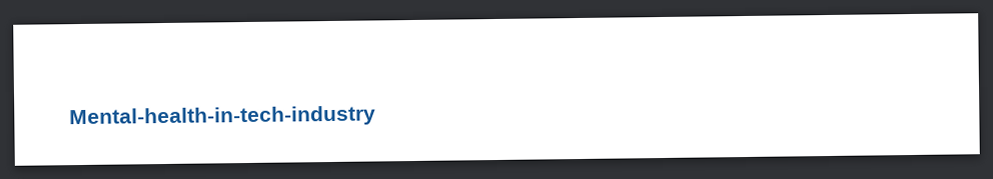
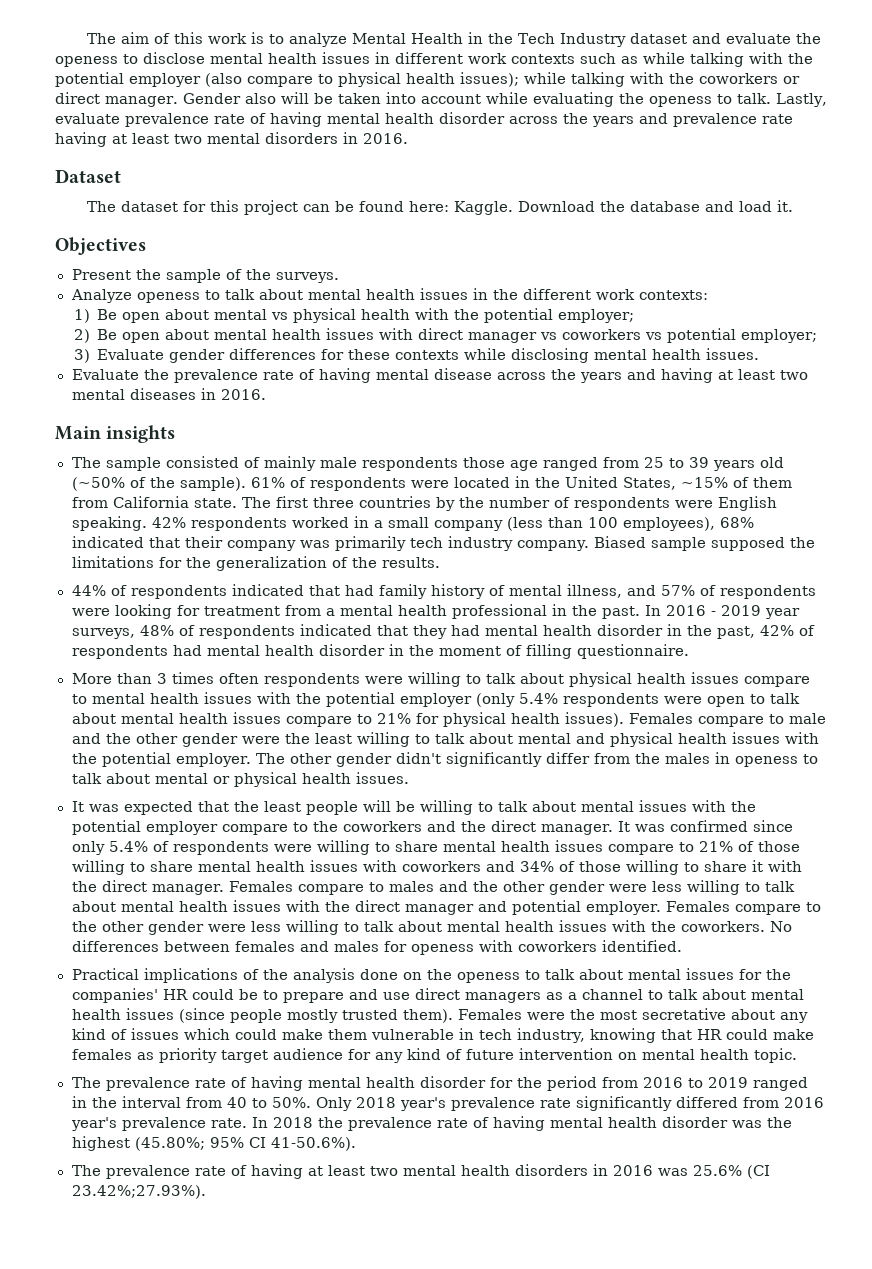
- Mental-health-in-tech-industry
+ The aim of this work is to analyze Mental Health in the Tech Industry dataset and evaluate the openess to disclose mental health issues in different work contexts such as while talking with the potential employer (also compare to physical health issues); while talking with the coworkers or direct manager. Gender also will be taken into account while evaluating the openess to talk. Lastly, evaluate prevalence rate of having mental health disorder across the years and prevalence rate having at least two mental disorders in 2016.
+ Dataset
+ The dataset for this project can be found here: Kaggle. Download the database and load it.
+ Objectives
+ Present the sample of the surveys.
+ Analyze openess to talk about mental health issues in the different work contexts:
+ 1) Be open about mental vs physical health with the potential employer;
+ 2) Be open about mental health issues with direct manager vs coworkers vs potential employer;
+ 3) Evaluate gender differences for these contexts while disclosing mental health issues.
+ Evaluate the prevalence rate of having mental disease across the years and having at least two mental diseases in 2016.
+ Main insights
+ The sample consisted of mainly male respondents those age ranged from 25 to 39 years old (~50% of the sample). 61% of respondents were located in the United States, ~15% of them from California state. The first three countries by the number of respondents were English speaking. 42% respondents worked in a small company (less than 100 employees), 68% indicated that their company was primarily tech industry company. Biased sample supposed the limitations for the generalization of the results.
+ 44% of respondents indicated that had family history of mental illness, and 57% of respondents were looking for treatment from a mental health professional in the past. In 2016 - 2019 year surveys, 48% of respondents indicated that they had mental health disorder in the past, 42% of respondents had mental health disorder in the moment of filling questionnaire.
+ More than 3 times often respondents were willing to talk about physical health issues compare to mental health issues with the potential employer (only 5.4% respondents were open to talk about mental health issues compare to 21% for physical health issues). Females compare to male and the other gender were the least willing to talk about mental and physical health issues with the potential employer. The other gender didn't significantly differ from the males in openess to talk about mental or physical health issues.
+ It was expected that the least people will be willing to talk about mental issues with the potential employer compare to the coworkers and the direct manager. It was confirmed since only 5.4% of respondents were willing to share mental health issues compare to 21% of those willing to share mental health issues with coworkers and 34% of those willing to share it with the direct manager. Females compare to males and the other gender were less willing to talk about mental health issues with the direct manager and potential employer. Females compare to the other gender were less willing to talk about mental health issues with the coworkers. No differences between females and males for openess with coworkers identified.
+ Practical implications of the analysis done on the openess to talk about mental issues for the companies' HR could be to prepare and use direct managers as a channel to talk about mental health issues (since people mostly trusted them). Females were the most secretative about any kind of issues which could make them vulnerable in tech industry, knowing that HR could make females as priority target audience for any kind of future intervention on mental health topic.
+ The prevalence rate of having mental health disorder for the period from 2016 to 2019 ranged in the interval from 40 to 50%. Only 2018 year's prevalence rate significantly differed from 2016 year's prevalence rate. In 2018 the prevalence rate of having mental health disorder was the highest (45.80%; 95% CI 41-50.6%).
+ The prevalence rate of having at least two mental health disorders in 2016 was 25.6% (CI 23.42%;27.93%).

